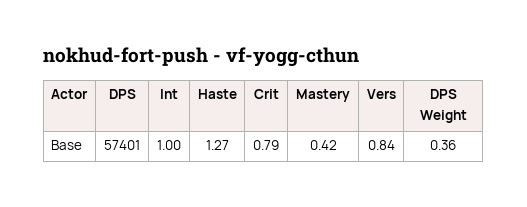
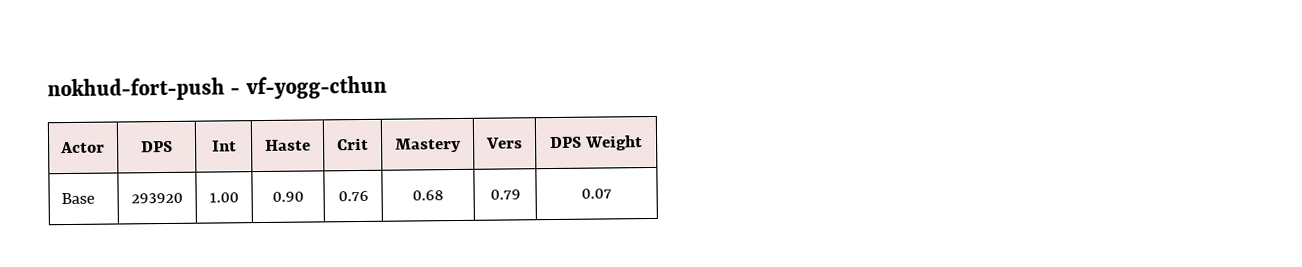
- Base | 57401 | 1.00 | 1.27 | 0.79 | 0.42 | 0.84 | 0.36
+ Base | 293920 | 1.00 | 0.90 | 0.76 | 0.68 | 0.79 | 0.07

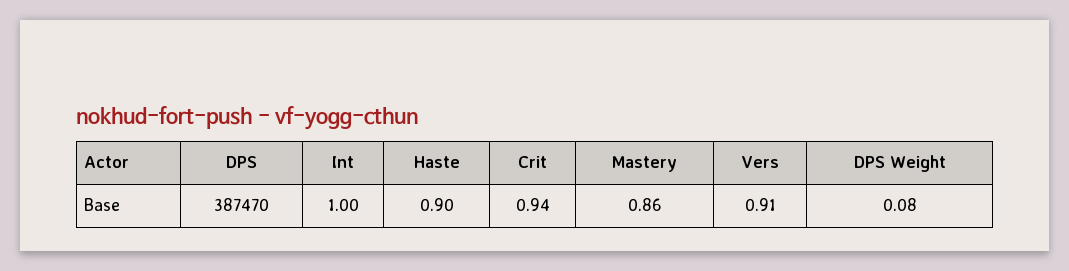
- Base | 293920 | 1.00 | 0.90 | 0.76 | 0.68 | 0.79 | 0.07
+ Base | 387470 | 1.00 | 0.90 | 0.94 | 0.86 | 0.91 | 0.08

